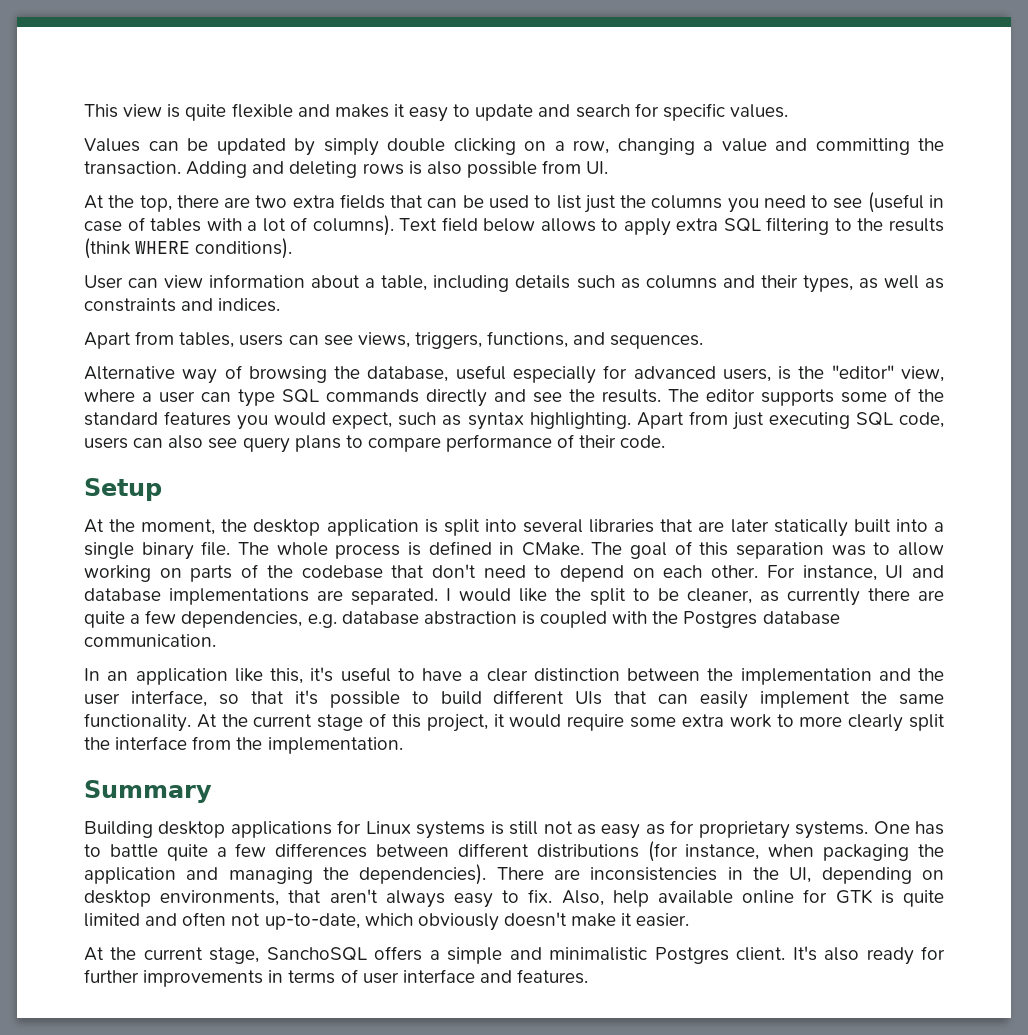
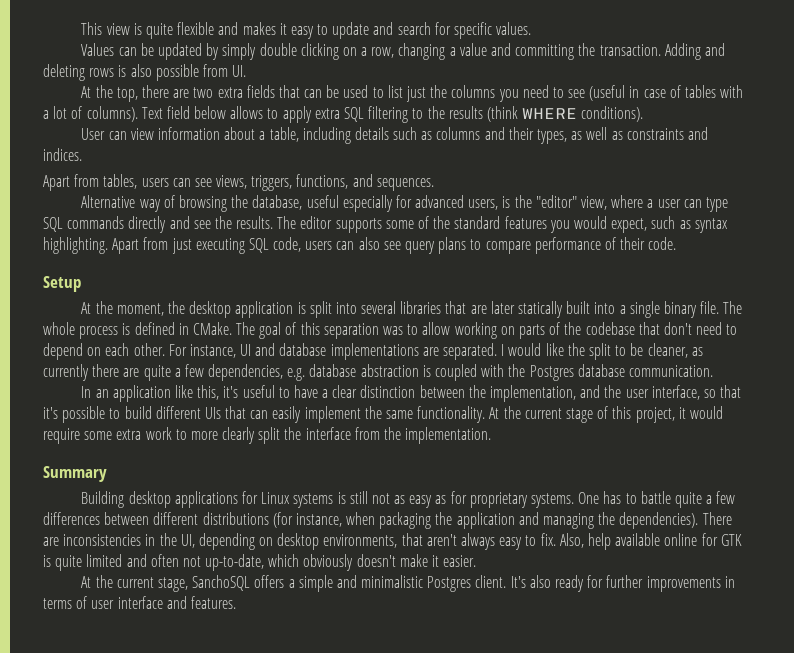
- In an application like this, it's useful to have a clear distinction between the implementation and the user interface, so that it's possible to build different UIs that can easily implement the same functionality.
+ In an application like this, it's useful to have a clear distinction between the implementation, and the user interface, so that it's possible to build different UIs that can easily implement the same functionality.

